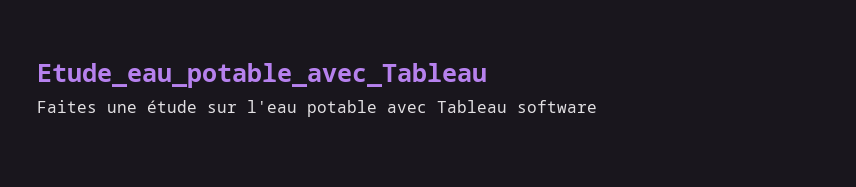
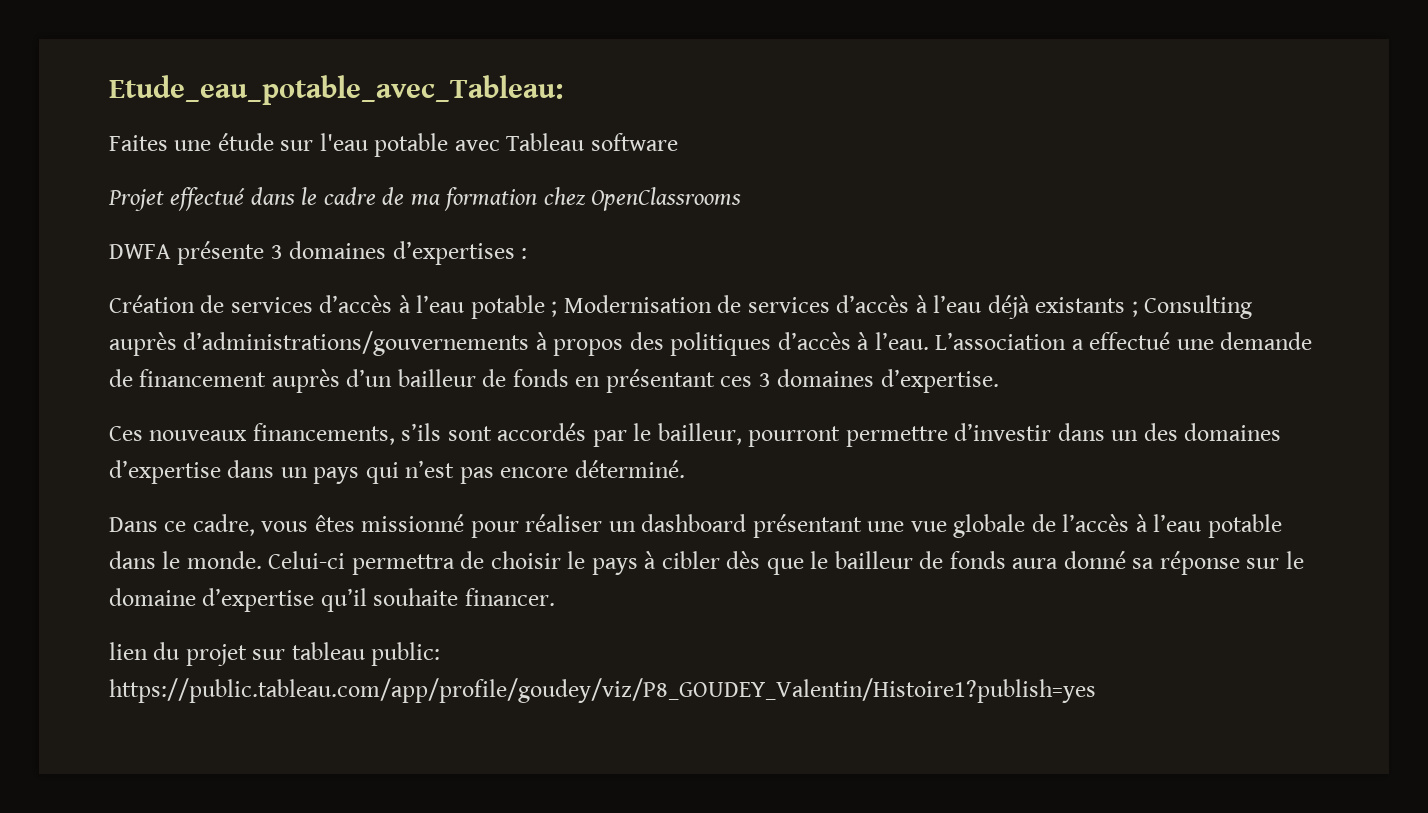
- Etude_eau_potable_avec_Tableau
+ Etude_eau_potable_avec_Tableau:
+ Projet effectué dans le cadre de ma formation chez OpenClassrooms
+ DWFA présente 3 domaines d’expertises :
+ Création de services d’accès à l’eau potable ; Modernisation de services d’accès à l’eau déjà existants ; Consulting auprès d’administrations/gouvernements à propos des politiques d’accès à l’eau. L’association a effectué une demande de financement auprès d’un bailleur de fonds en présentant ces 3 domaines d’expertise.
+ Ces nouveaux financements, s’ils sont accordés par le bailleur, pourront permettre d’investir dans un des domaines d’expertise dans un pays qui n’est pas encore déterminé.
+ Dans ce cadre, vous êtes missionné pour réaliser un dashboard présentant une vue globale de l’accès à l’eau potable dans le monde. Celui-ci permettra de choisir le pays à cibler dès que le bailleur de fonds aura donné sa réponse sur le domaine d’expertise qu’il souhaite financer.
+ lien du projet sur tableau public: https://public.tableau.com/app/profile/goudey/viz/P8_GOUDEY_Valentin/Histoire1?publish=yes

